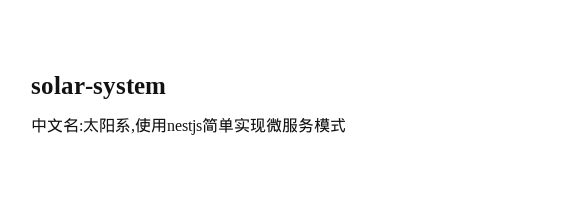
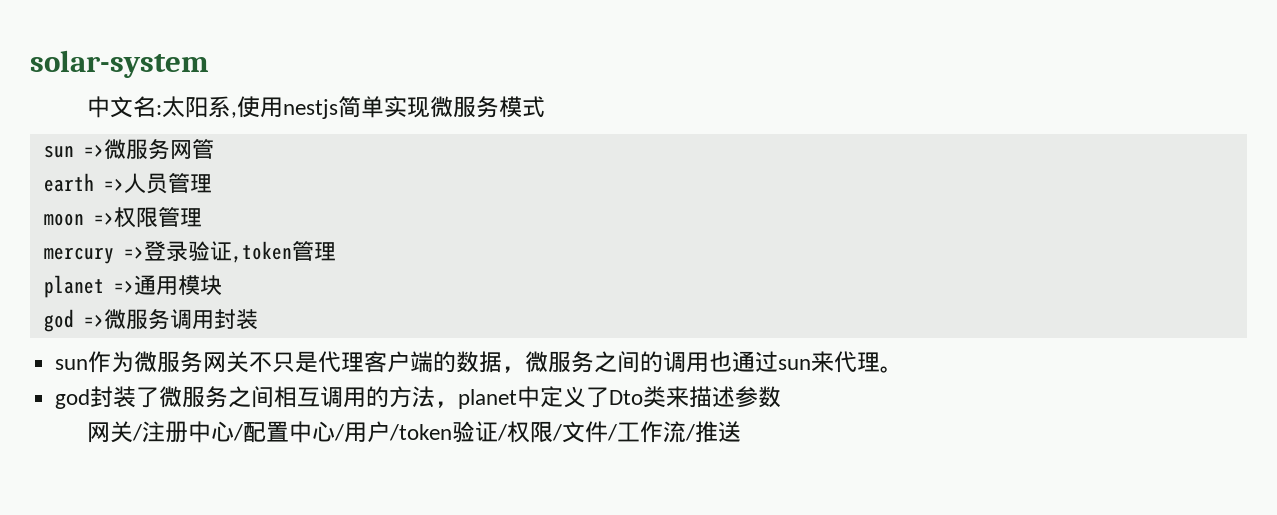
+ sun =>微服务网管
+ earth =>人员管理
+ moon =>权限管理
+ mercury =>登录验证,token管理
+ planet =>通用模块
+ god =>微服务调用封装
+ sun作为微服务网关不只是代理客户端的数据，微服务之间的调用也通过sun来代理。
+ god封装了微服务之间相互调用的方法，planet中定义了Dto类来描述参数
+ 网关/注册中心/配置中心/用户/token验证/权限/文件/工作流/推送

